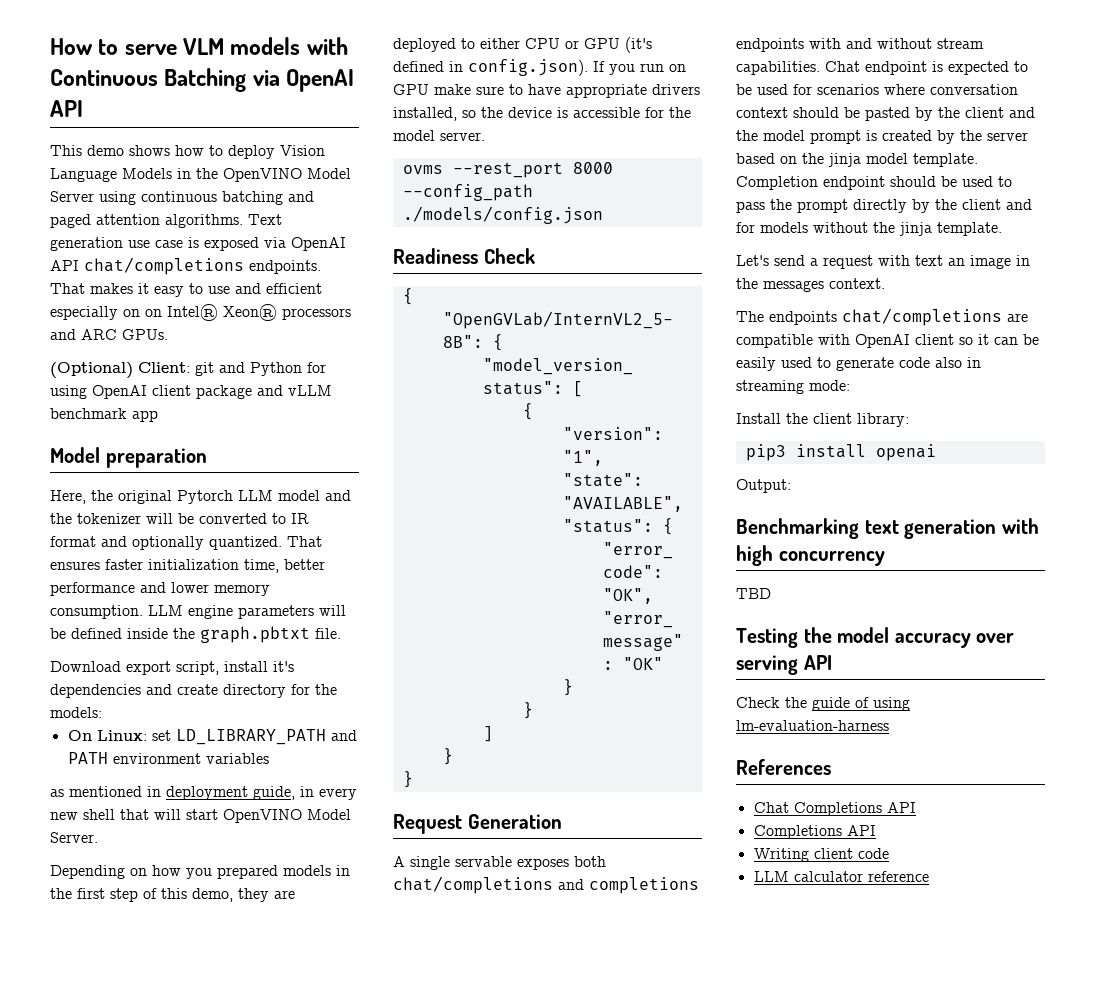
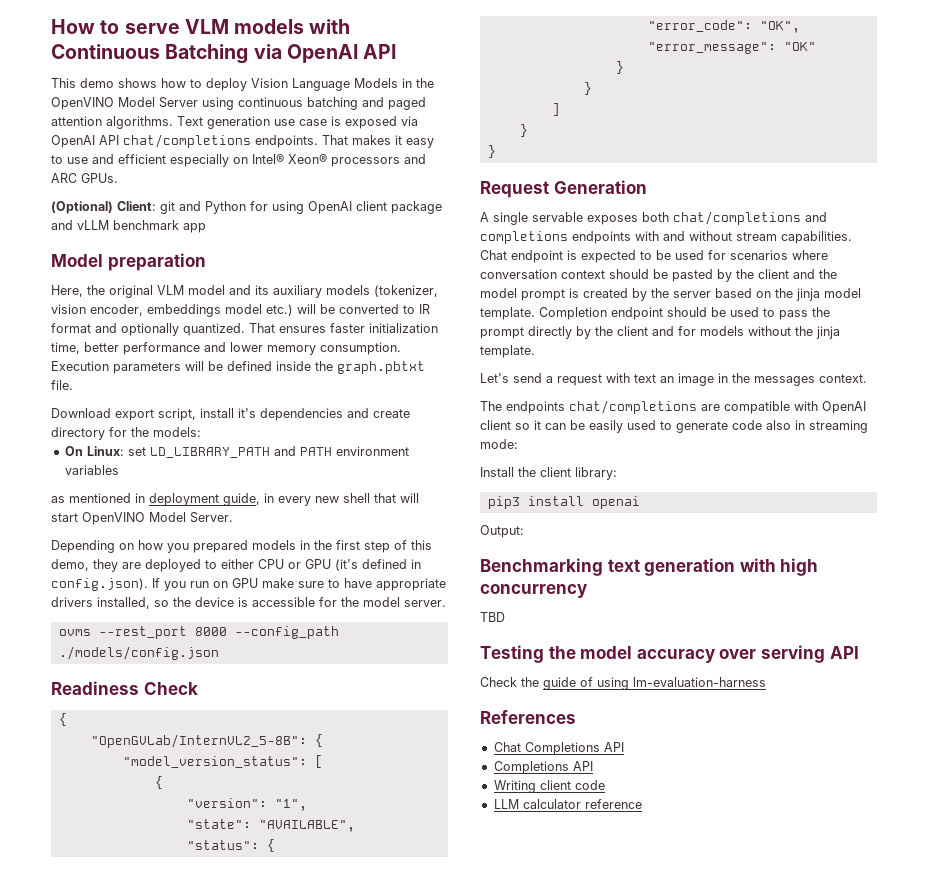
- That makes it easy to use and efficient especially on on Intel® Xeon® processors and ARC GPUs.
+ That makes it easy to use and efficient especially on Intel® Xeon® processors and ARC GPUs.
- Here, the original Pytorch LLM model and the tokenizer will be converted to IR format and optionally quantized.
+ Here, the original VLM model and its auxiliary models (tokenizer, vision encoder, embeddings model etc.) will be converted to IR format and optionally quantized.
- LLM engine parameters will be defined inside the graph.pbtxt file.
+ Execution parameters will be defined inside the graph.pbtxt file.

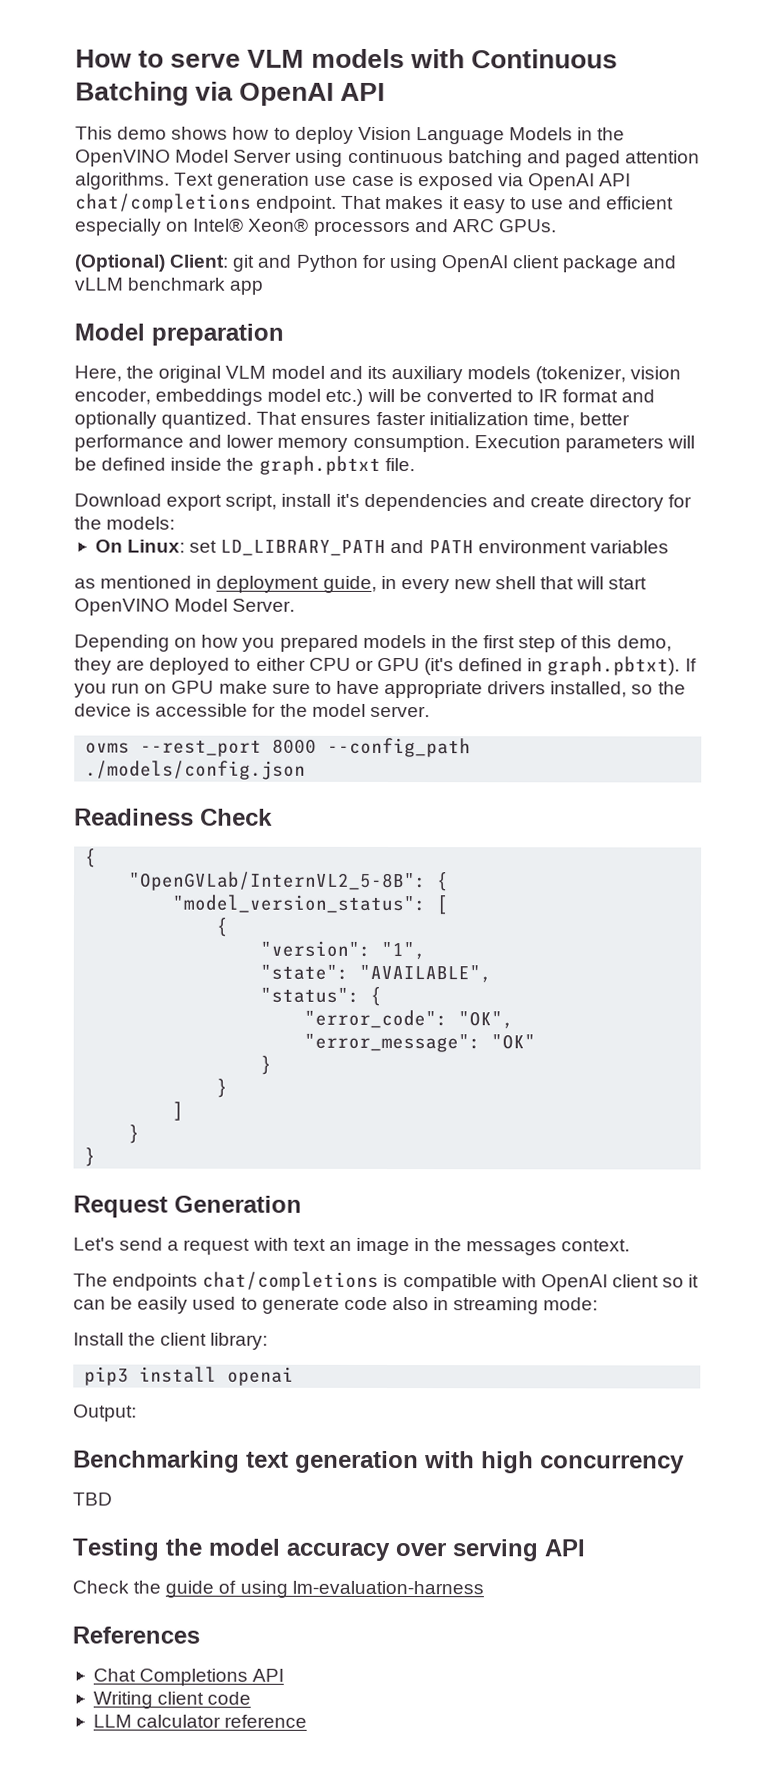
- Text generation use case is exposed via OpenAI API chat/completions endpoints.
+ Text generation use case is exposed via OpenAI API chat/completions endpoint.
- Depending on how you prepared models in the first step of this demo, they are deployed to either CPU or GPU (it's defined in config.json). If you run on GPU make sure to have appropriate drivers installed, so the device is accessible for the model server.
+ Depending on how you prepared models in the first step of this demo, they are deployed to either CPU or GPU (it's defined in graph.pbtxt). If you run on GPU make sure to have appropriate drivers installed, so the device is accessible for the model server.
- A single servable exposes both chat/completions and completions endpoints with and without stream capabilities. Chat endpoint is expected to be used for scenarios where conversation context should be pasted by the client and the model prompt is created by the server based on the jinja model template. Completion endpoint should be used to pass the prompt directly by the client and for models without the jinja template.
- The endpoints chat/completions are compatible with OpenAI client so it can be easily used to generate code also in streaming mode:
+ The endpoints chat/completions is compatible with OpenAI client so it can be easily used to generate code also in streaming mode:
  Chat Completions API
- Completions API

